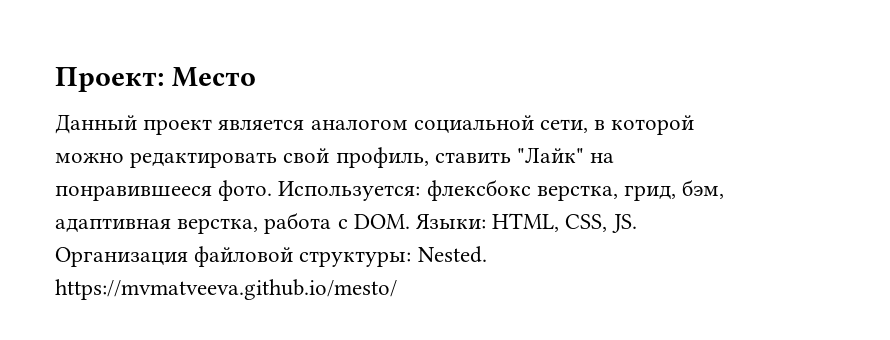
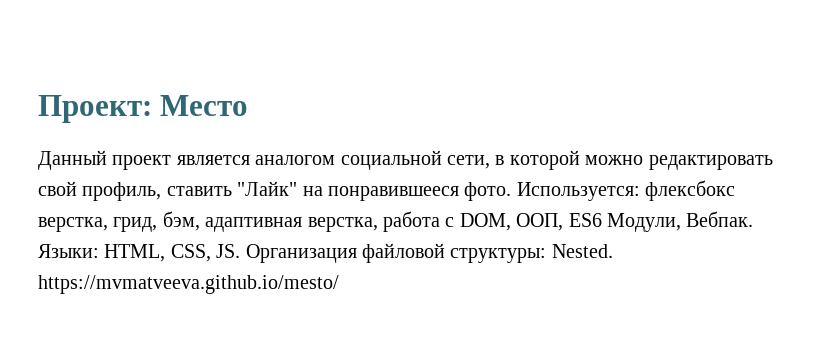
- Используется: флексбокс верстка, грид, бэм, адаптивная верстка, работа с DOM. Языки: HTML, CSS, JS. Организация файловой структуры: Nested. https://mvmatveeva.github.io/mesto/
+ Используется: флексбокс верстка, грид, бэм, адаптивная верстка, работа с DOM, ООП, ES6 Модули, Вебпак. Языки: HTML, CSS, JS. Организация файловой структуры: Nested. https://mvmatveeva.github.io/mesto/

